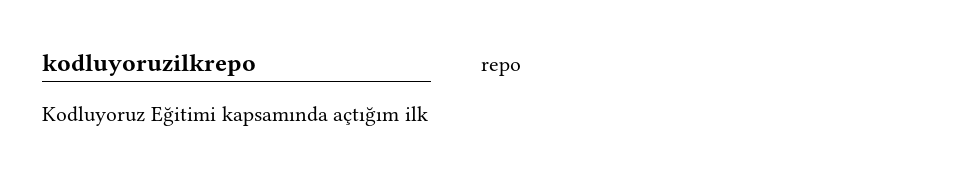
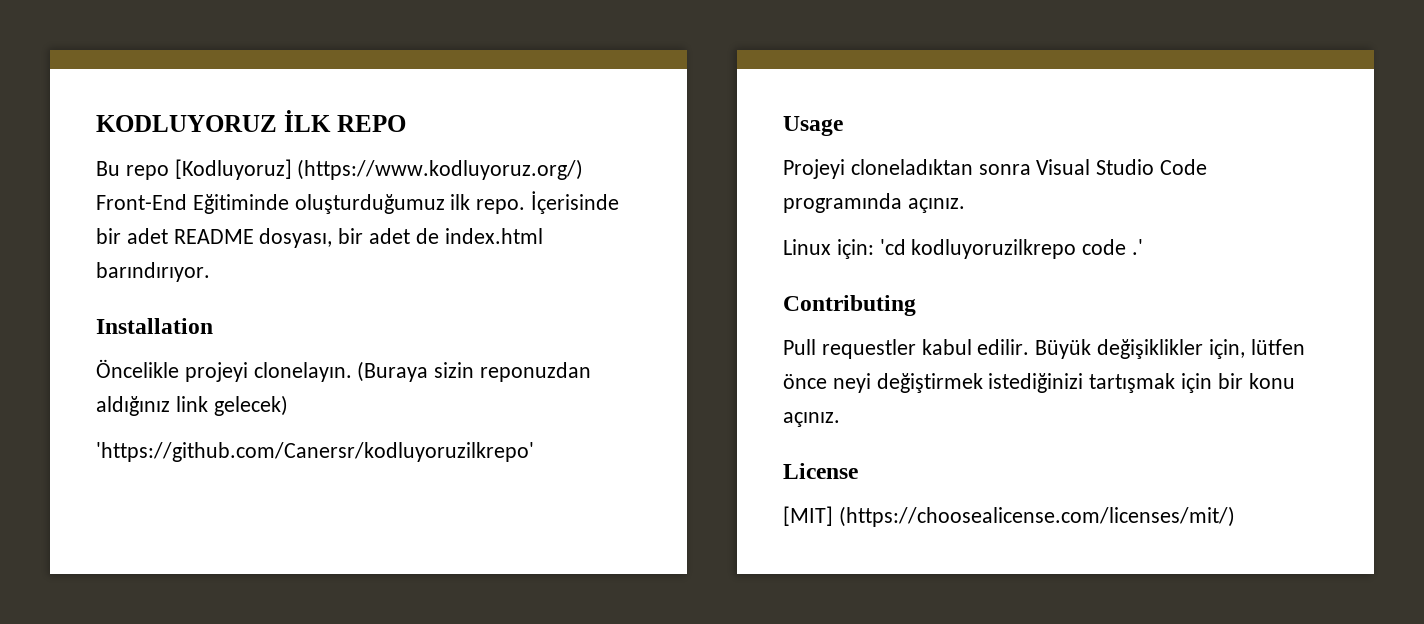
- kodluyoruzilkrepo
- Kodluyoruz Eğitimi kapsamında açtığım ilk repo
+ KODLUYORUZ İLK REPO
+ Bu repo [Kodluyoruz] (https://www.kodluyoruz.org/) Front-End Eğitiminde oluşturduğumuz ilk repo. İçerisinde bir adet README dosyası, bir adet de index.html barındırıyor.
+ Installation
+ Öncelikle projeyi clonelayın. (Buraya sizin reponuzdan aldığınız link gelecek)
+ 'https://github.com/Canersr/kodluyoruzilkrepo'
+ Usage
+ Projeyi cloneladıktan sonra Visual Studio Code programında açınız.
+ Linux için: 'cd kodluyoruzilkrepo code .'
+ Contributing
+ Pull requestler kabul edilir. Büyük değişiklikler için, lütfen önce neyi değiştirmek istediğinizi tartışmak için bir konu açınız.
+ License
+ [MIT] (https://choosealicense.com/licenses/mit/)

